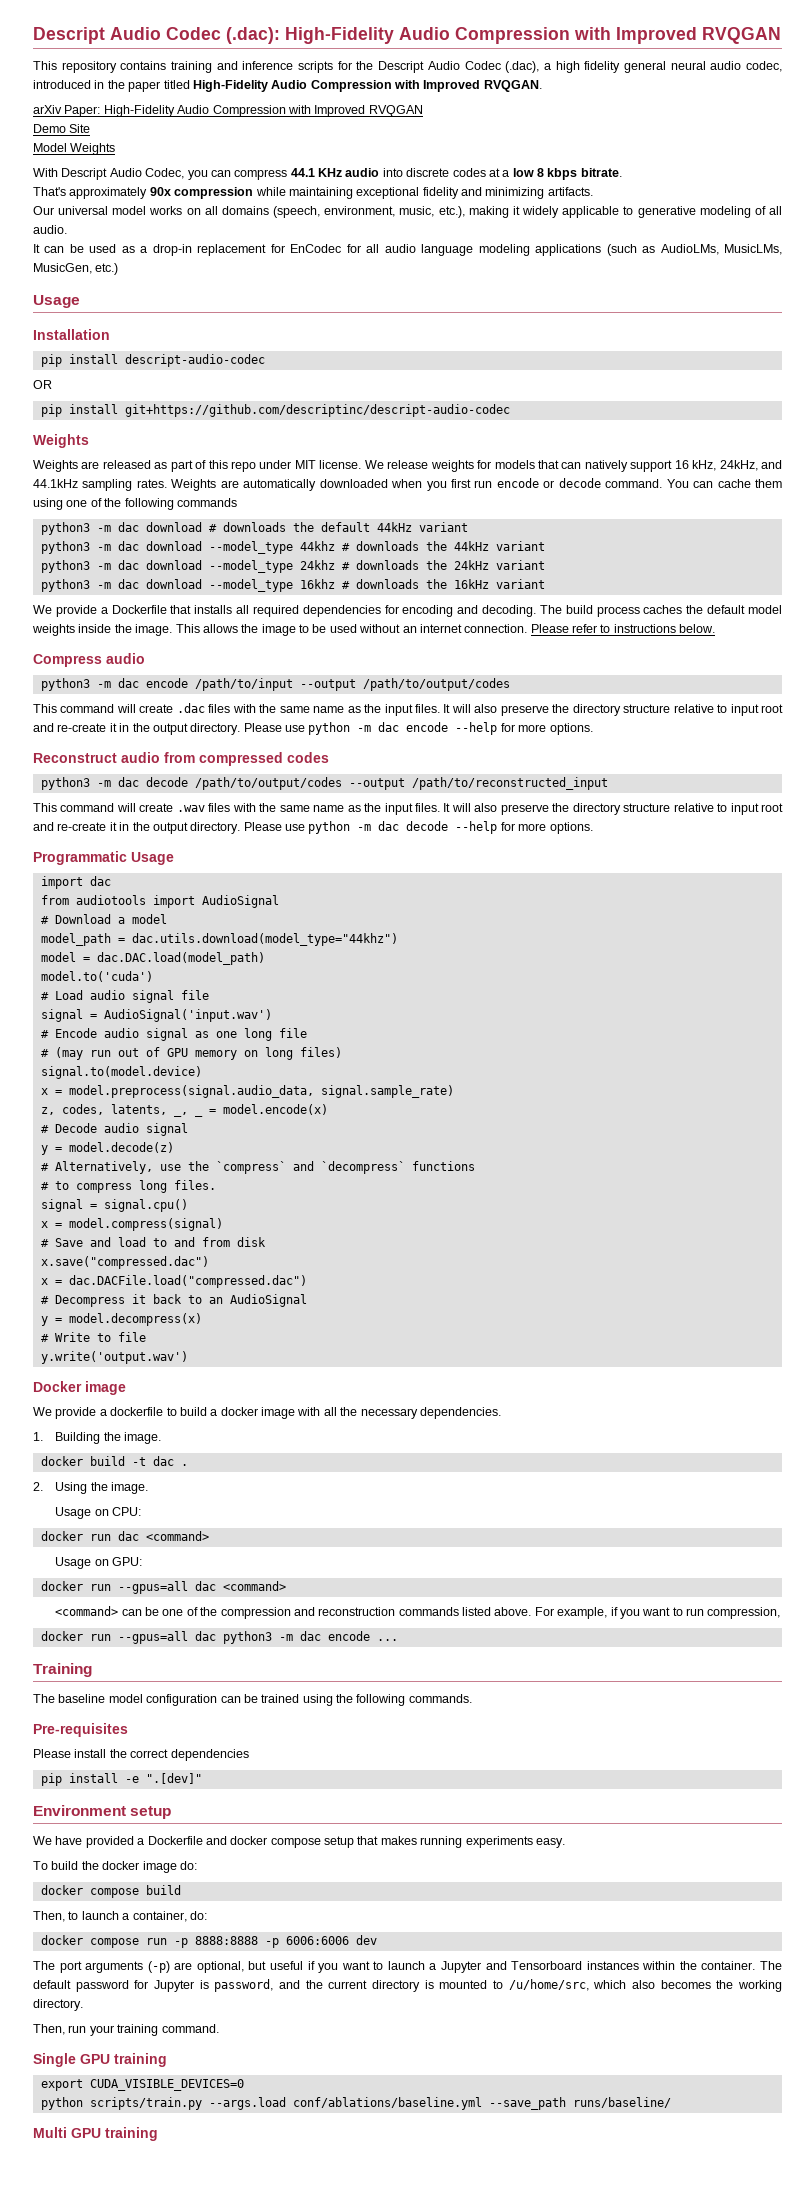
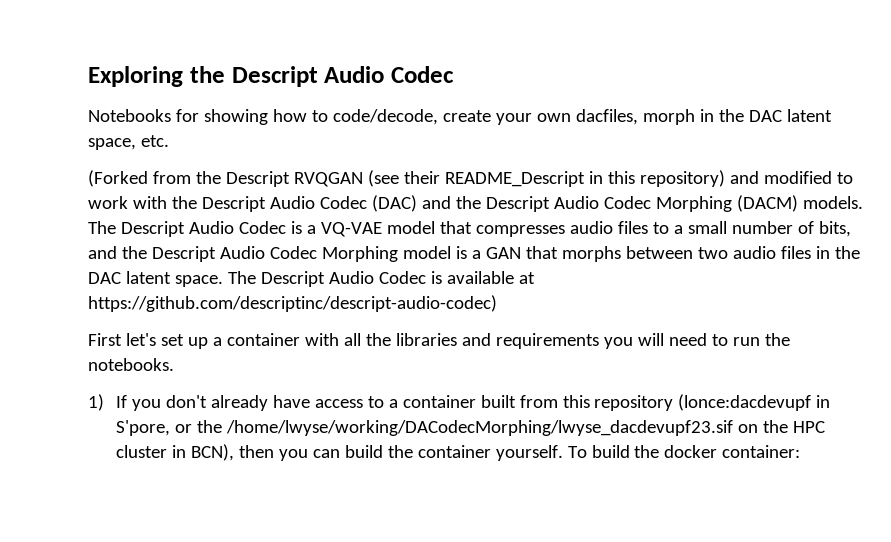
- Descript Audio Codec (.dac): High-Fidelity Audio Compression with Improved RVQGAN
- This repository contains training and inference scripts for the Descript Audio Codec (.dac), a high fidelity general neural audio codec, introduced in the paper titled High-Fidelity Audio Compression with Improved RVQGAN.
- arXiv Paper: High-Fidelity Audio Compression with Improved RVQGAN
- Demo Site
- Model Weights
- With Descript Audio Codec, you can compress 44.1 KHz audio into discrete codes at a low 8 kbps bitrate.
- That's approximately 90x compression while maintaining exceptional fidelity and minimizing artifacts.
- Our universal model works on all domains (speech, environment, music, etc.), making it widely applicable to generative modeling of all audio.
- It can be used as a drop-in replacement for EnCodec for all audio language modeling applications (such as AudioLMs, MusicLMs, MusicGen, etc.)
- Usage
- Installation
- pip install descript-audio-codec
- OR
- pip install git+https://github.com/descriptinc/descript-audio-codec
- Weights
- Weights are released as part of this repo under MIT license. We release weights for models that can natively support 16 kHz, 24kHz, and 44.1kHz sampling rates. Weights are automatically downloaded when you first run encode or decode command. You can cache them using one of the following commands
- python3 -m dac download # downloads the default 44kHz variant
- python3 -m dac download --model_type 44khz # downloads the 44kHz variant
- python3 -m dac download --model_type 24khz # downloads the 24kHz variant
- python3 -m dac download --model_type 16khz # downloads the 16kHz variant
- We provide a Dockerfile that installs all required dependencies for encoding and decoding. The build process caches the default model weights inside the image. This allows the image to be used without an internet connection. Please refer to instructions below.
- Compress audio
- python3 -m dac encode /path/to/input --output /path/to/output/codes
- This command will create .dac files with the same name as the input files. It will also preserve the directory structure relative to input root and re-create it in the output directory. Please use python -m dac encode --help for more options.
- Reconstruct audio from compressed codes
- python3 -m dac decode /path/to/output/codes --output /path/to/reconstructed_input
- This command will create .wav files with the same name as the input files. It will also preserve the directory structure relative to input root and re-create it in the output directory. Please use python -m dac decode --help for more options.
- Programmatic Usage
- import dac
- from audiotools import AudioSignal
- # Download a model
- model_path = dac.utils.download(model_type="44khz")
- model = dac.DAC.load(model_path)
- model.to('cuda')
- # Load audio signal file
- signal = AudioSignal('input.wav')
- # Encode audio signal as one long file
- # (may run out of GPU memory on long files)
- signal.to(model.device)
- x = model.preprocess(signal.audio_data, signal.sample_rate)
- z, codes, latents, _, _ = model.encode(x)
- # Decode audio signal
- y = model.decode(z)
- # Alternatively, use the `compress` and `decompress` functions
- # to compress long files.
- signal = signal.cpu()
- x = model.compress(signal)
- # Save and load to and from disk
- x.save("compressed.dac")
- x = dac.DACFile.load("compressed.dac")
- # Decompress it back to an AudioSignal
- y = model.decompress(x)
- # Write to file
- y.write('output.wav')
- Docker image
- We provide a dockerfile to build a docker image with all the necessary dependencies.
- 1. Building the image.
- docker build -t dac .
- 2. Using the image.
- Usage on CPU:
- docker run dac <command>
- Usage on GPU:
- docker run --gpus=all dac <command>
- <command> can be one of the compression and reconstruction commands listed above. For example, if you want to run compression,
- docker run --gpus=all dac python3 -m dac encode ...
- Training
- The baseline model configuration can be trained using the following commands.
- Pre-requisites
- Please install the correct dependencies
- pip install -e ".[dev]"
- Environment setup
- We have provided a Dockerfile and docker compose setup that makes running experiments easy.
- To build the docker image do:
- docker compose build
- Then, to launch a container, do:
- docker compose run -p 8888:8888 -p 6006:6006 dev
- The port arguments (-p) are optional, but useful if you want to launch a Jupyter and Tensorboard instances within the container. The default password for Jupyter is password, and the current directory is mounted to /u/home/src, which also becomes the working directory.
- Then, run your training command.
- Single GPU training
- export CUDA_VISIBLE_DEVICES=0
- python scripts/train.py --args.load conf/ablations/baseline.yml --save_path runs/baseline/
- Multi GPU training
+ Exploring the Descript Audio Codec
+ Notebooks for showing how to code/decode, create your own dacfiles, morph in the DAC latent space, etc.
+ (Forked from the Descript RVQGAN (see their README_Descript in this repository) and modified to work with the Descript Audio Codec (DAC) and the Descript Audio Codec Morphing (DACM) models. The Descript Audio Codec is a VQ-VAE model that compresses audio files to a small number of bits, and the Descript Audio Codec Morphing model is a GAN that morphs between two audio files in the DAC latent space. The Descript Audio Codec is available at https://github.com/descriptinc/descript-audio-codec)
+ First let's set up a container with all the libraries and requirements you will need to run the notebooks.
+ 1) If you don't already have access to a container built from this repository (lonce:dacdevupf in S'pore, or the /home/lwyse/working/DACodecMorphing/lwyse_dacdevupf23.sif on the HPC cluster in BCN), then you can build the container yourself. To build the docker container:

